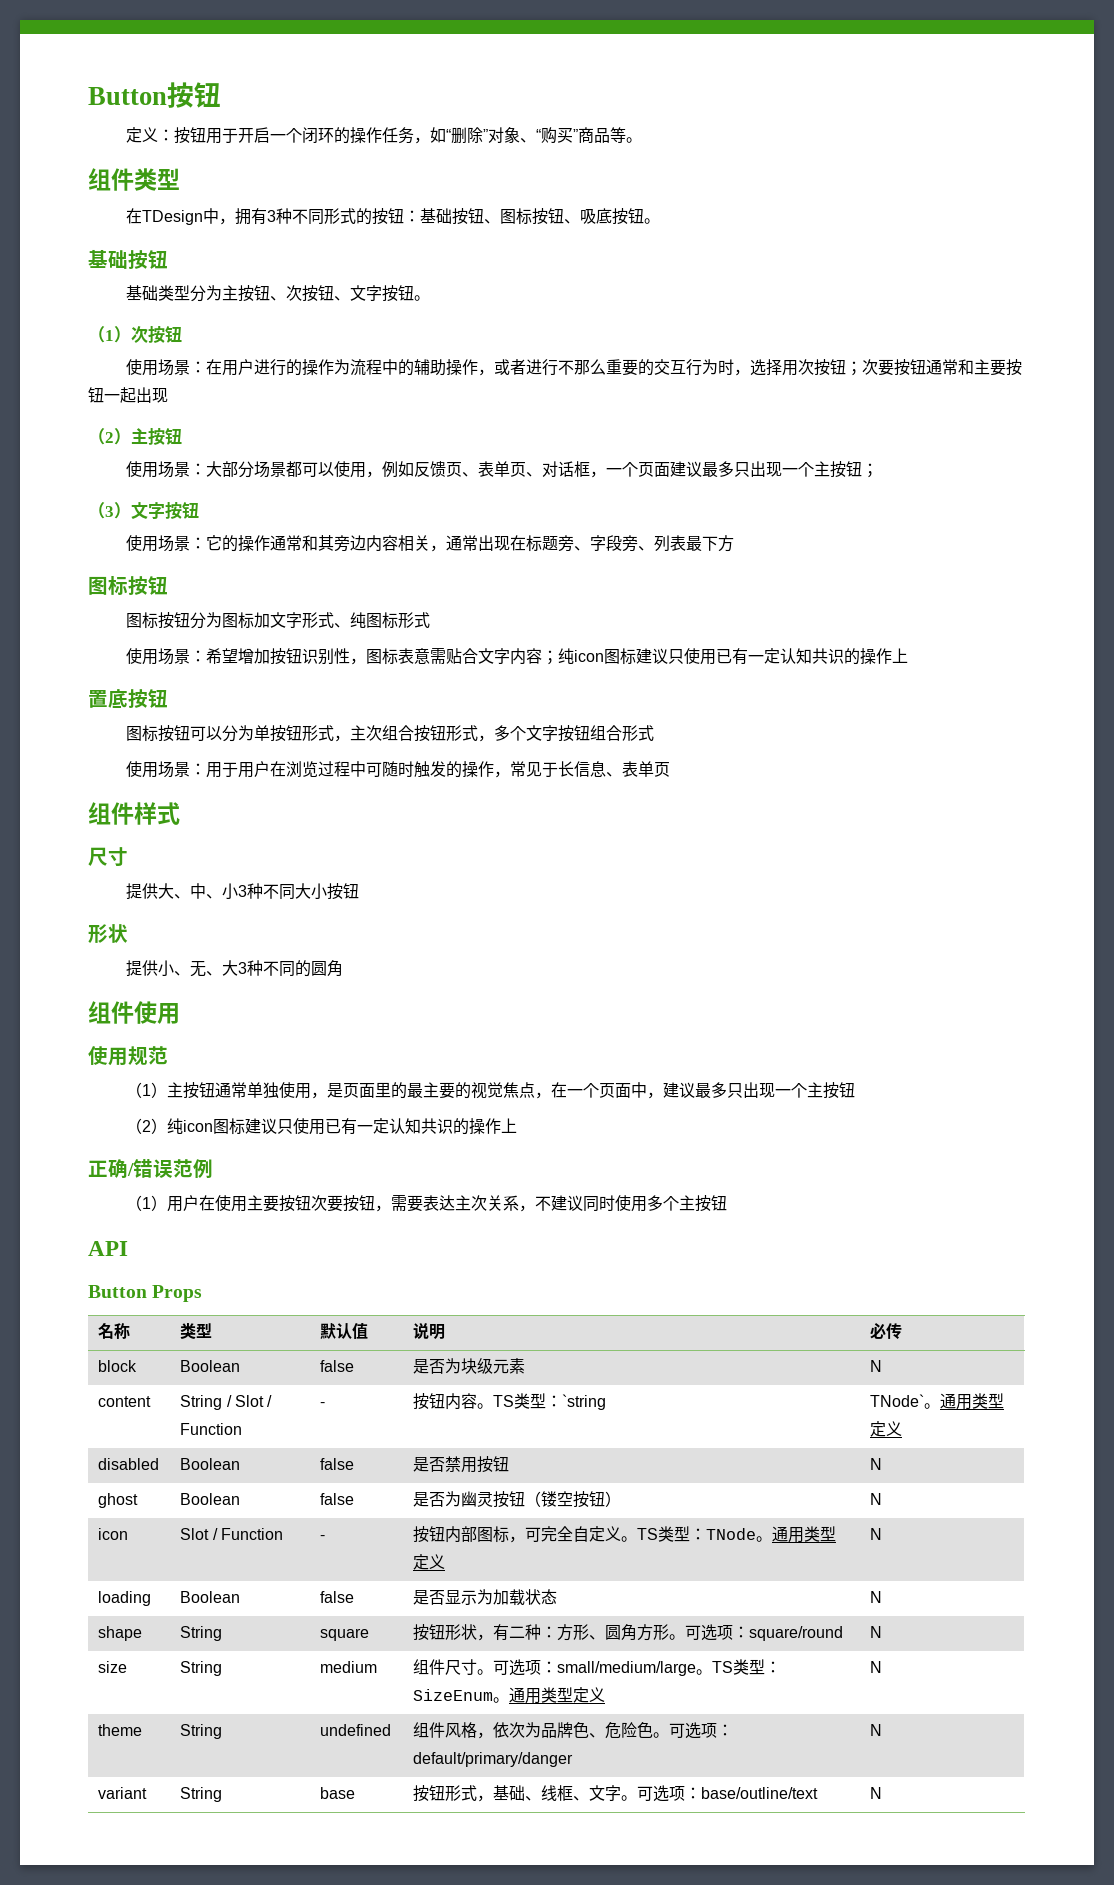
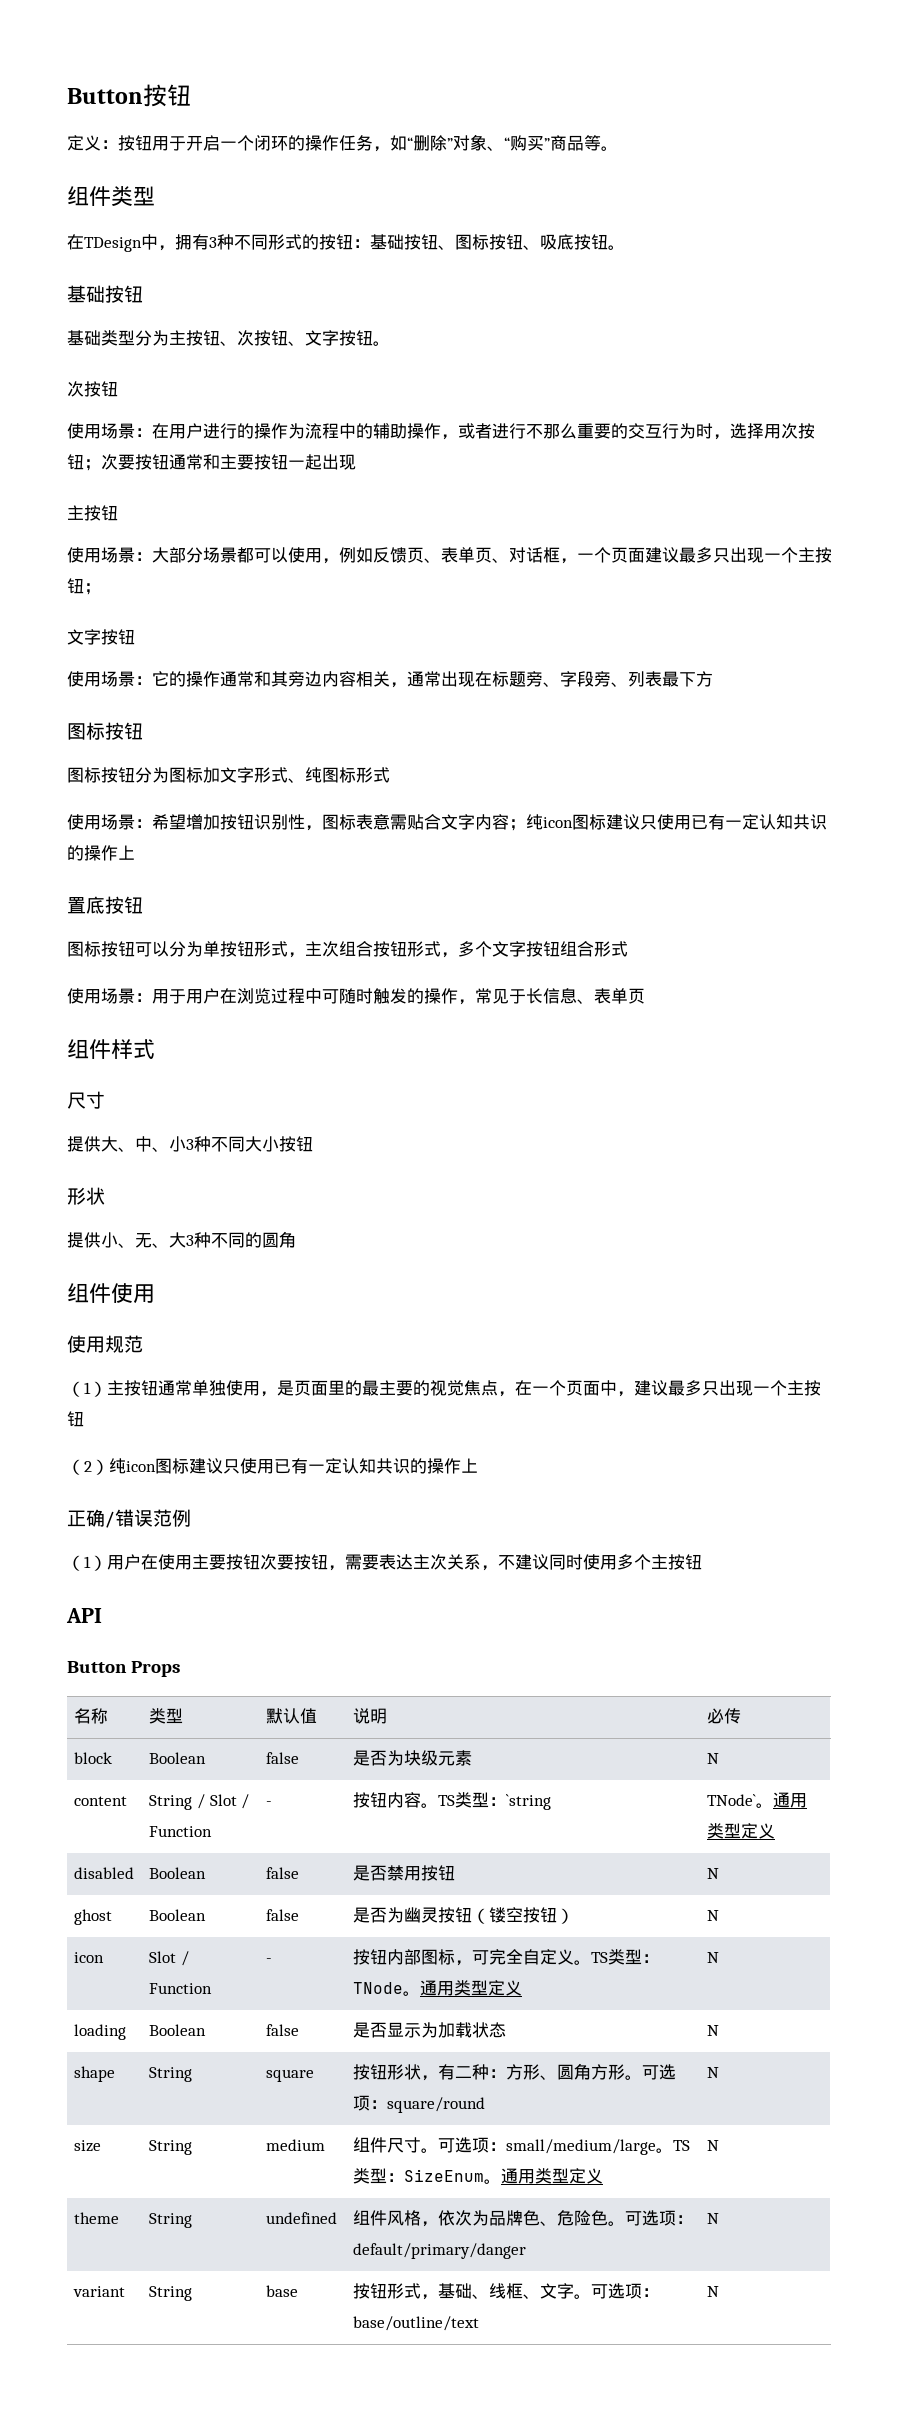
  基础类型分为主按钮、次按钮、文字按钮。
- （1）次按钮
+ 次按钮
  使用场景：在用户进行的操作为流程中的辅助操作，或者进行不那么重要的交互行为时，选择用次按钮；次要按钮通常和主要按钮一起出现
- （2）主按钮
+ 主按钮
  使用场景：大部分场景都可以使用，例如反馈页、表单页、对话框，一个页面建议最多只出现一个主按钮；
- （3）文字按钮
+ 文字按钮

